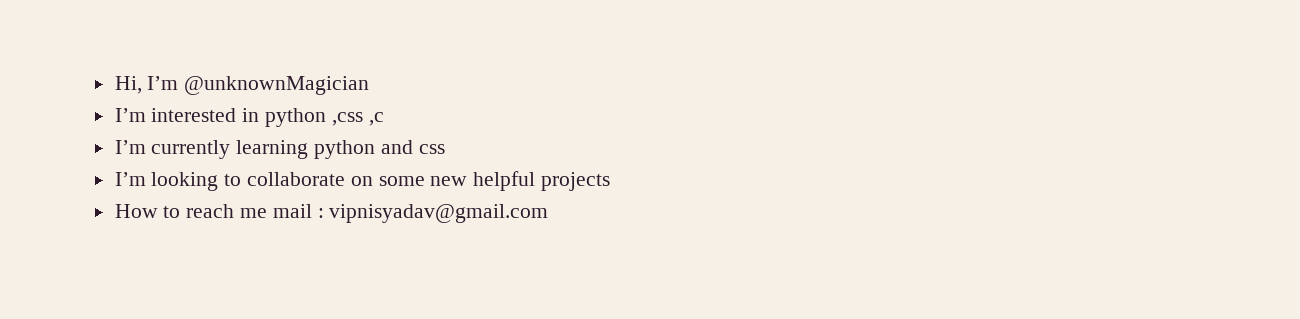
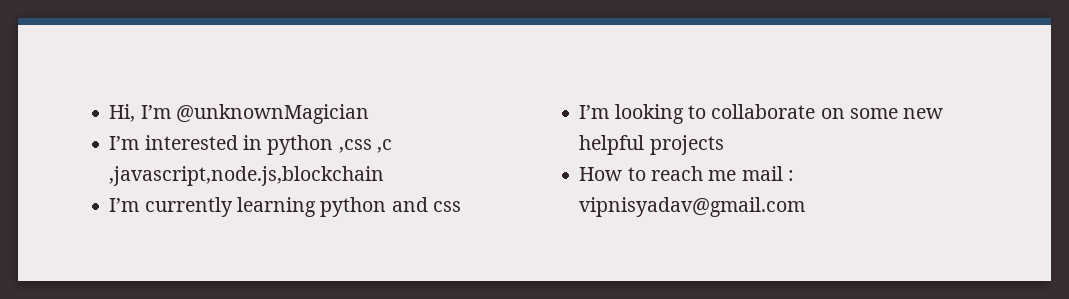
- I’m interested in python ,css ,c
+ I’m interested in python ,css ,c ,javascript,node.js,blockchain

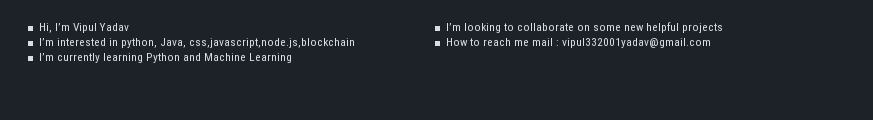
- Hi, I’m @unknownMagician
+ Hi, I’m Vipul Yadav
- I’m interested in python ,css ,c ,javascript,node.js,blockchain
+ I’m interested in python, Java, css,javascript,node.js,blockchain
- I’m currently learning python and css
+ I’m currently learning Python and Machine Learning
- How to reach me mail : vipnisyadav@gmail.com
+ How to reach me mail : vipul332001yadav@gmail.com

